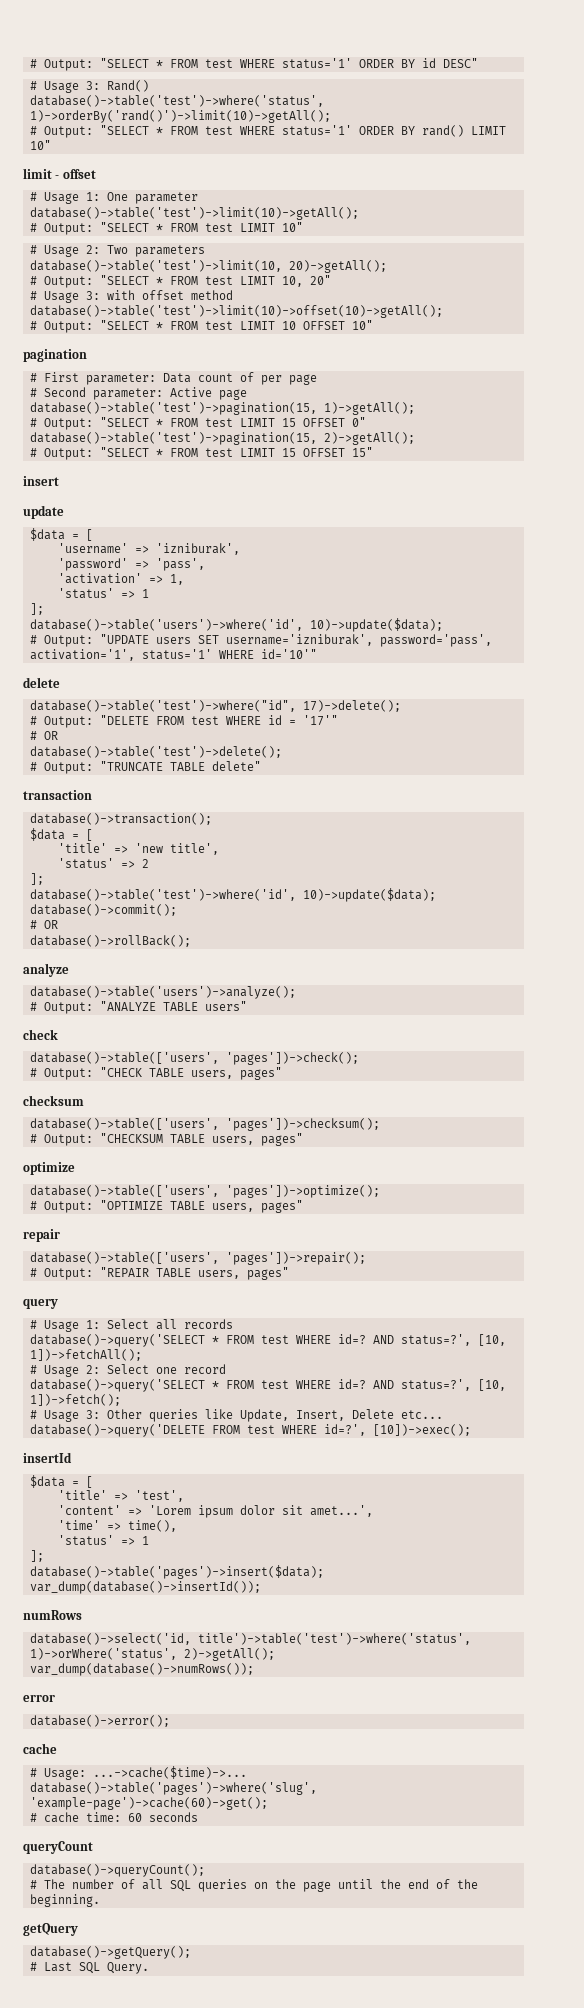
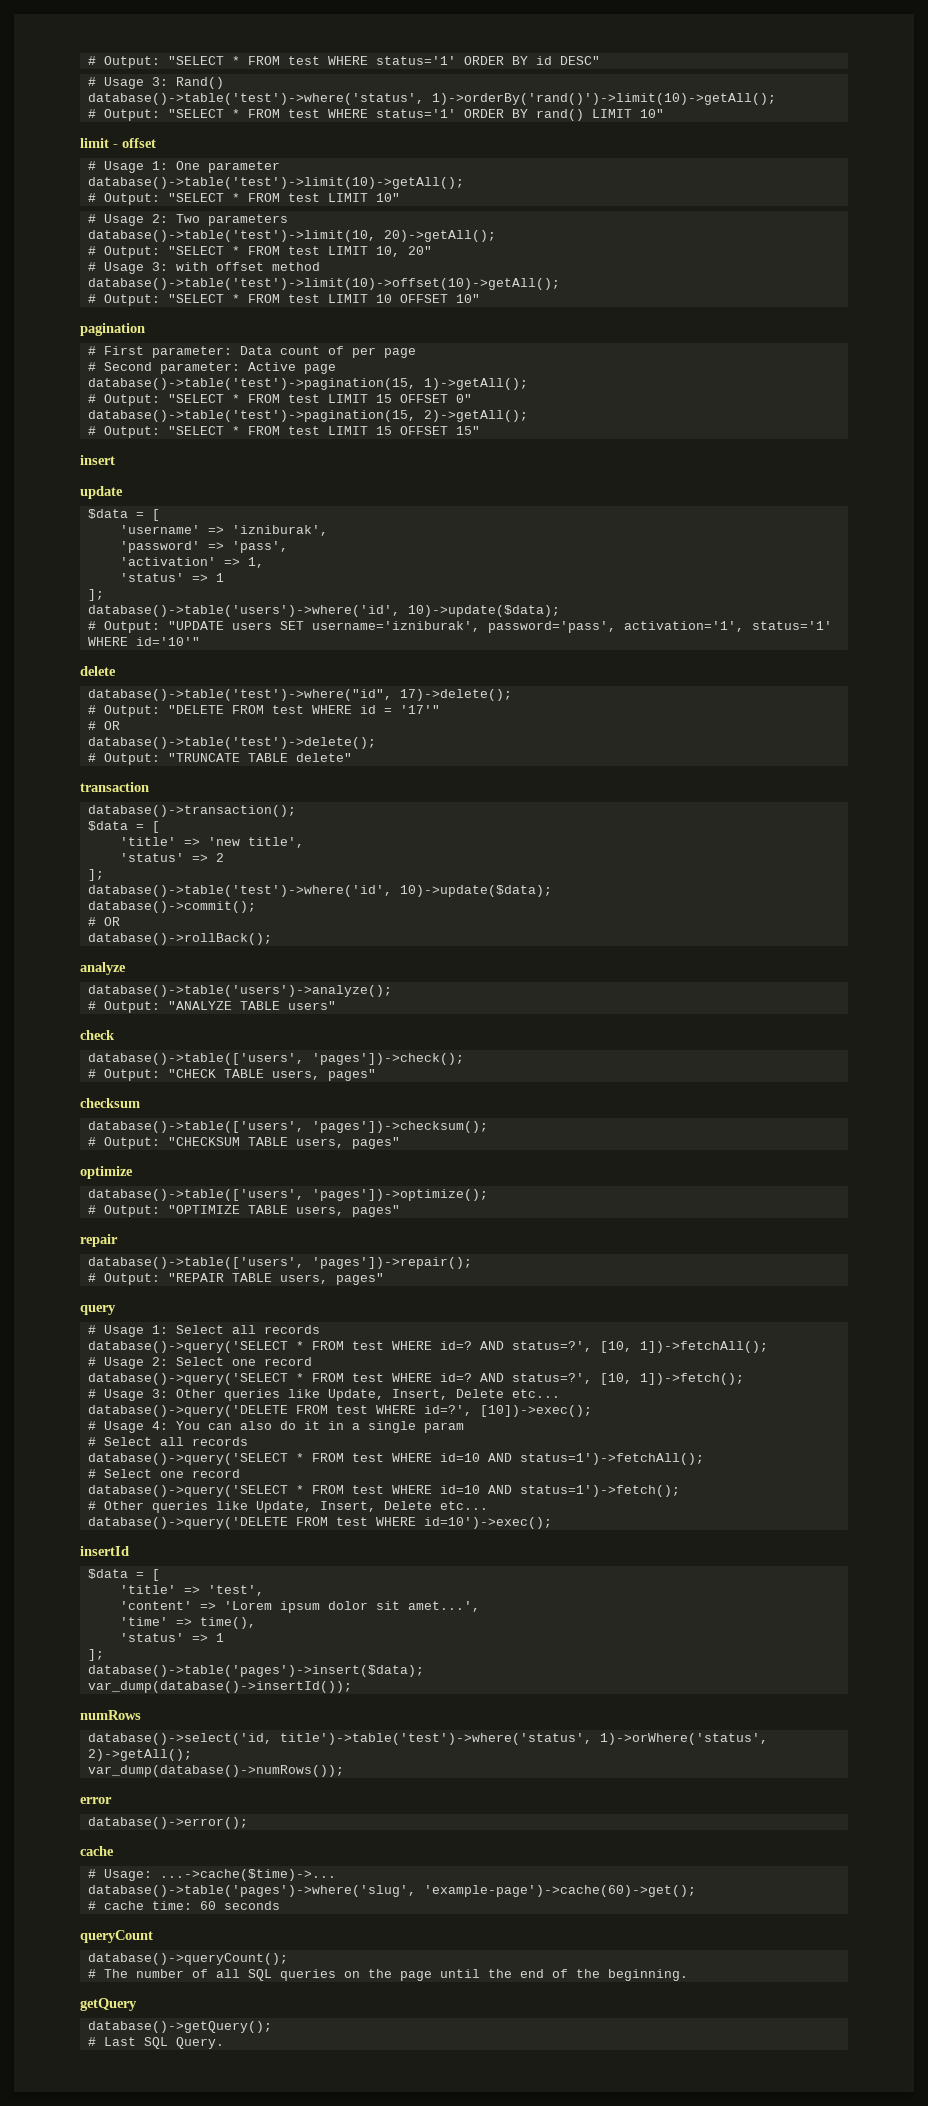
+ # Usage 4: You can also do it in a single param
+ # Select all records
+ database()->query('SELECT * FROM test WHERE id=10 AND status=1')->fetchAll();
+ # Select one record
+ database()->query('SELECT * FROM test WHERE id=10 AND status=1')->fetch();
+ # Other queries like Update, Insert, Delete etc...
+ database()->query('DELETE FROM test WHERE id=10')->exec();

